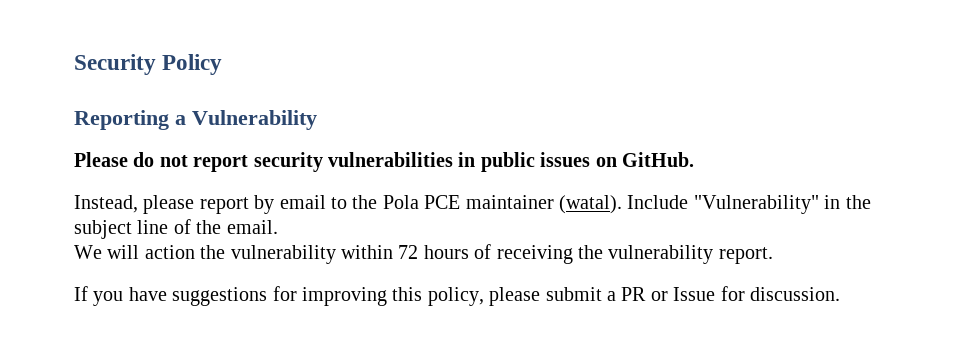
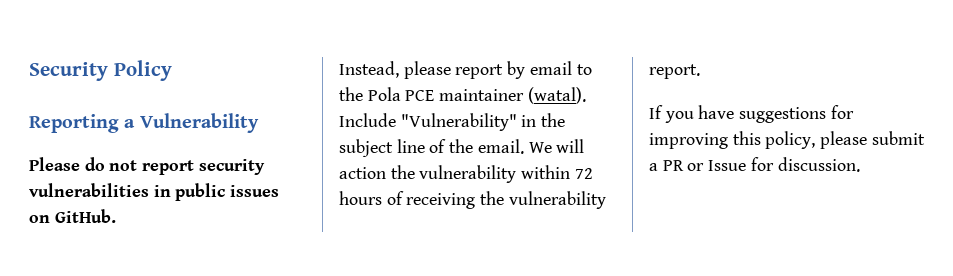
- Include "Vulnerability" in the subject line of the email.
- We will action the vulnerability within 72 hours of receiving the vulnerability report.
+ Include "Vulnerability" in the subject line of the email. We will action the vulnerability within 72 hours of receiving the vulnerability report.

